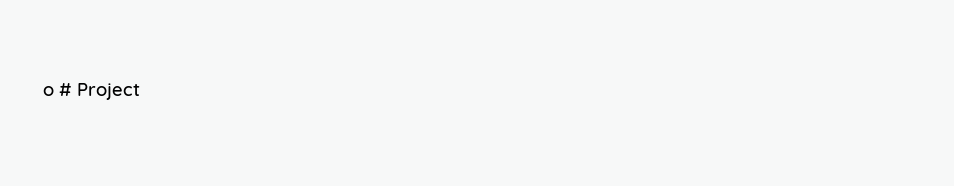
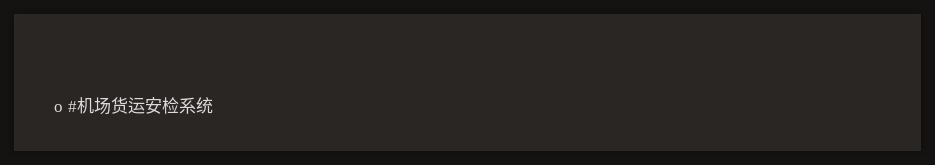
- o # Project
+ o #机场货运安检系统

